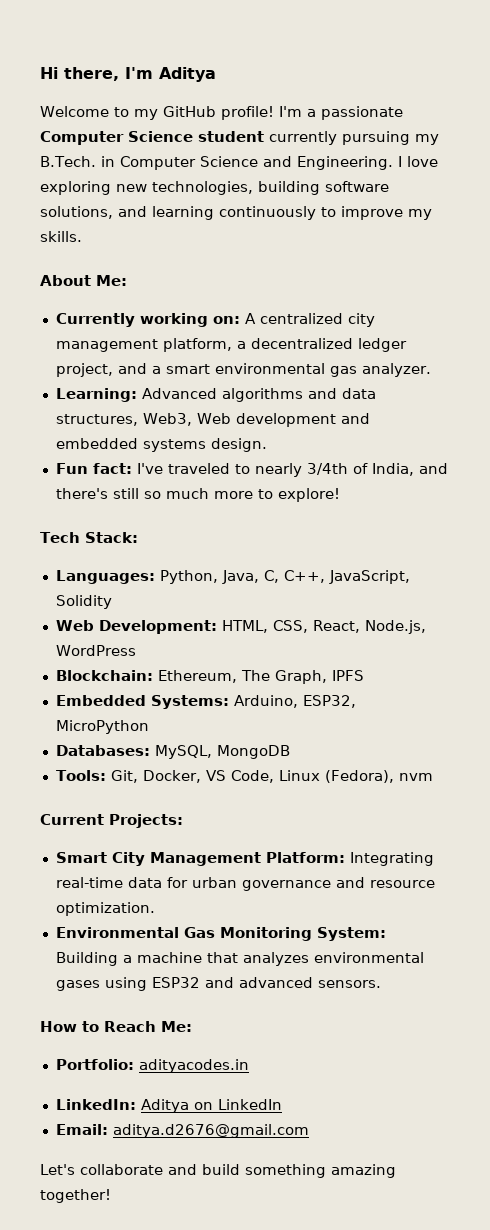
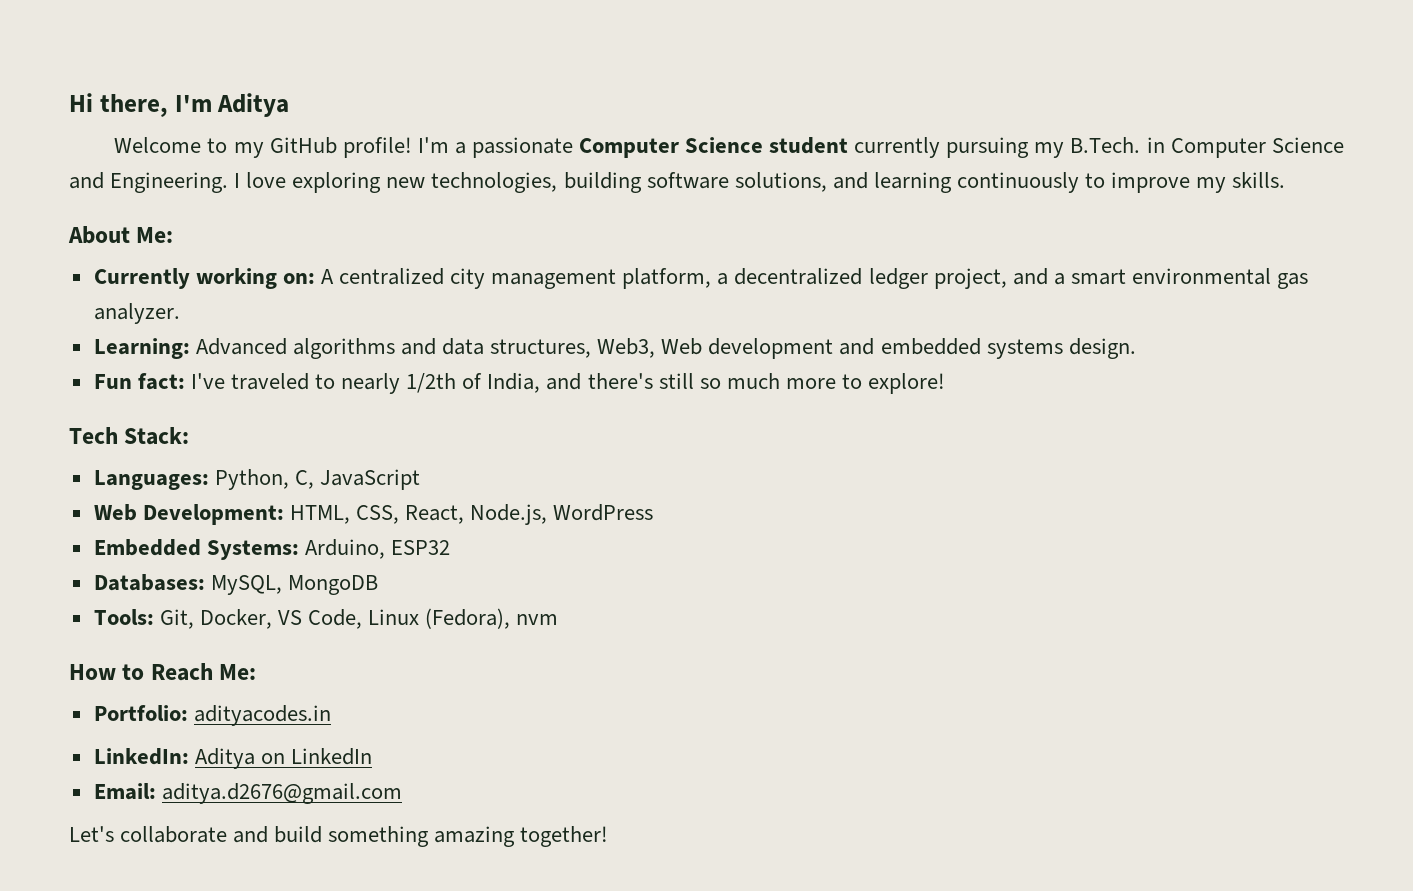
- Fun fact: I've traveled to nearly 3/4th of India, and there's still so much more to explore!
+ Fun fact: I've traveled to nearly 1/2th of India, and there's still so much more to explore!
- Languages: Python, Java, C, C++, JavaScript, Solidity
+ Languages: Python, C, JavaScript
- Blockchain: Ethereum, The Graph, IPFS
- Embedded Systems: Arduino, ESP32, MicroPython
+ Embedded Systems: Arduino, ESP32
- Current Projects:
- Smart City Management Platform: Integrating real-time data for urban governance and resource optimization.
- Environmental Gas Monitoring System: Building a machine that analyzes environmental gases using ESP32 and advanced sensors.

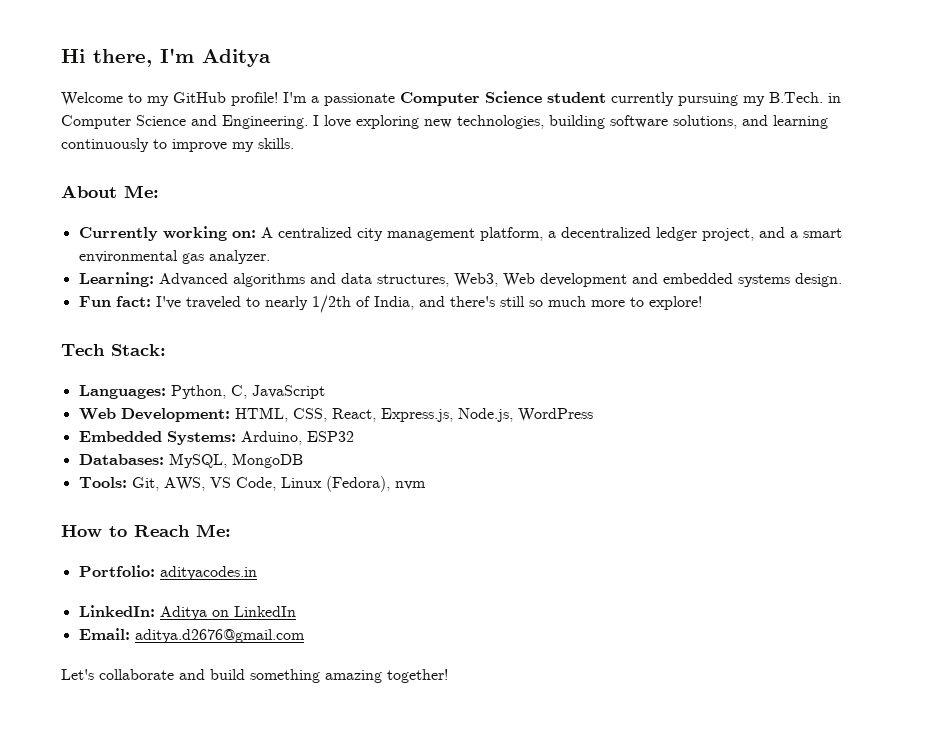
- Web Development: HTML, CSS, React, Node.js, WordPress
+ Web Development: HTML, CSS, React, Express.js, Node.js, WordPress
- Tools: Git, Docker, VS Code, Linux (Fedora), nvm
+ Tools: Git, AWS, VS Code, Linux (Fedora), nvm

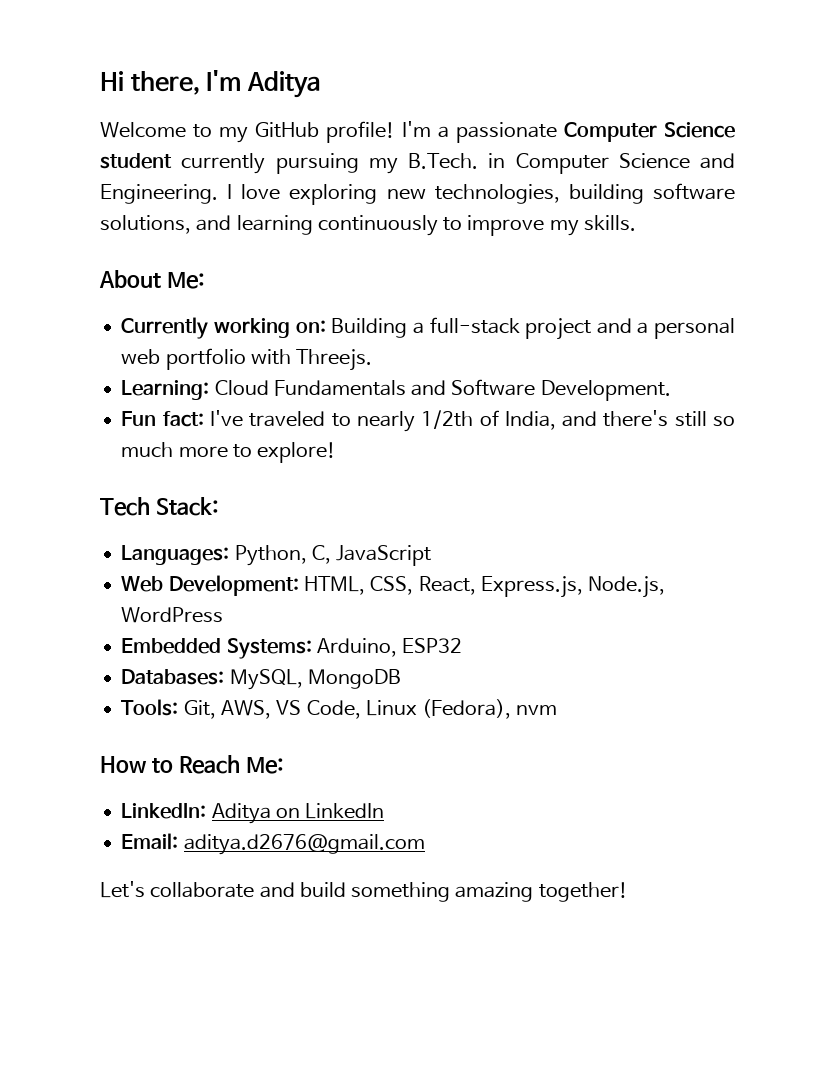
- Currently working on: A centralized city management platform, a decentralized ledger project, and a smart environmental gas analyzer.
- Learning: Advanced algorithms and data structures, Web3, Web development and embedded systems design.
+ Currently working on: Building a full-stack project and a personal web portfolio with Threejs.
+ Learning: Cloud Fundamentals and Software Development.
- Portfolio: adityacodes.in

